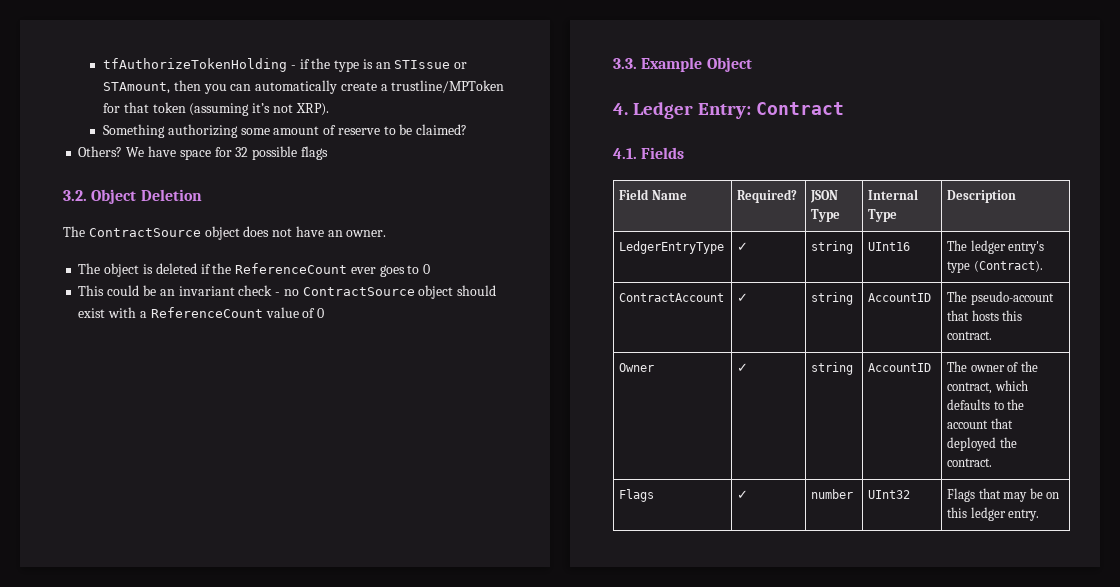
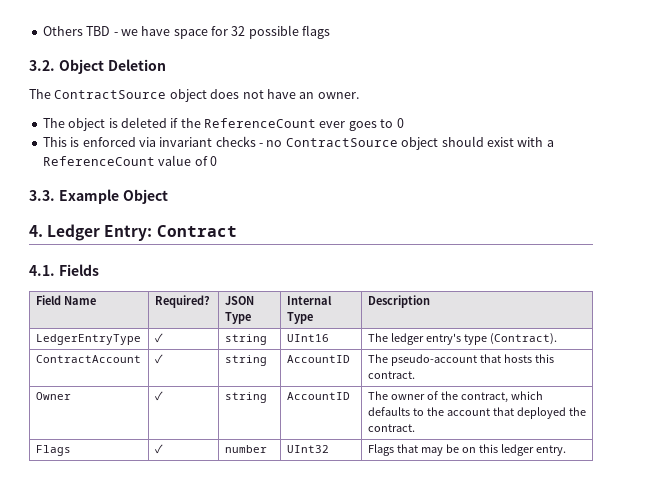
- tfAuthorizeTokenHolding - if the type is an STIssue or STAmount, then you can automatically create a trustline/MPToken for that token (assuming it’s not XRP).
- Something authorizing some amount of reserve to be claimed?
- Others? We have space for 32 possible flags
+ Others TBD - we have space for 32 possible flags
- This could be an invariant check - no ContractSource object should exist with a ReferenceCount value of 0
+ This is enforced via invariant checks - no ContractSource object should exist with a ReferenceCount value of 0

